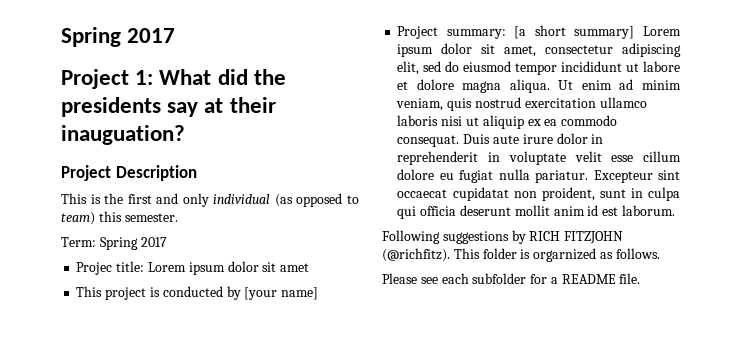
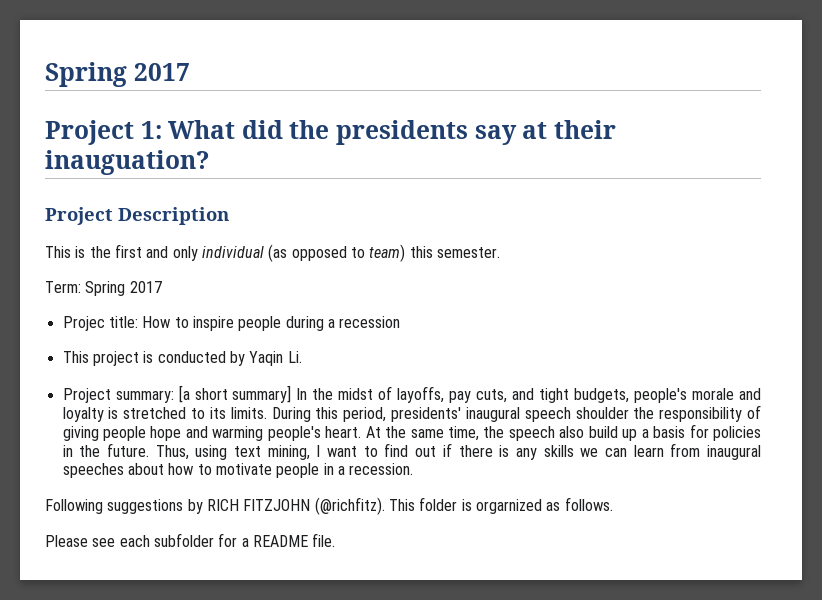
- Projec title: Lorem ipsum dolor sit amet
+ Projec title: How to inspire people during a recession
- This project is conducted by [your name]
+ This project is conducted by Yaqin Li.
- Project summary: [a short summary] Lorem ipsum dolor sit amet, consectetur adipiscing elit, sed do eiusmod tempor incididunt ut labore et dolore magna aliqua. Ut enim ad minim veniam, quis nostrud exercitation ullamco laboris nisi ut aliquip ex ea commodo consequat. Duis aute irure dolor in reprehenderit in voluptate velit esse cillum dolore eu fugiat nulla pariatur. Excepteur sint occaecat cupidatat non proident, sunt in culpa qui officia deserunt mollit anim id est laborum.
+ Project summary: [a short summary] In the midst of layoffs, pay cuts, and tight budgets, people's morale and loyalty is stretched to its limits. During this period, presidents' inaugural speech shoulder the responsibility of giving people hope and warming people's heart. At the same time, the speech also build up a basis for policies in the future. Thus, using text mining, I want to find out if there is any skills we can learn from inaugural speeches about how to motivate people in a recession.

